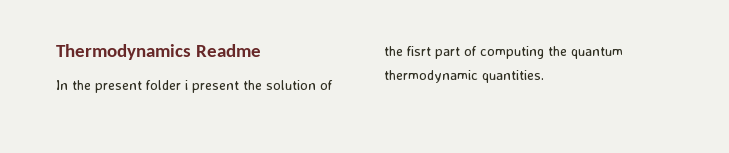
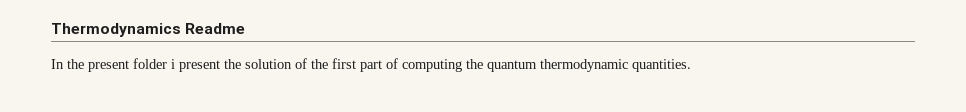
- In the present folder i present the solution of the fisrt part of computing the quantum thermodynamic quantities.
+ In the present folder i present the solution of the first part of computing the quantum thermodynamic quantities.

